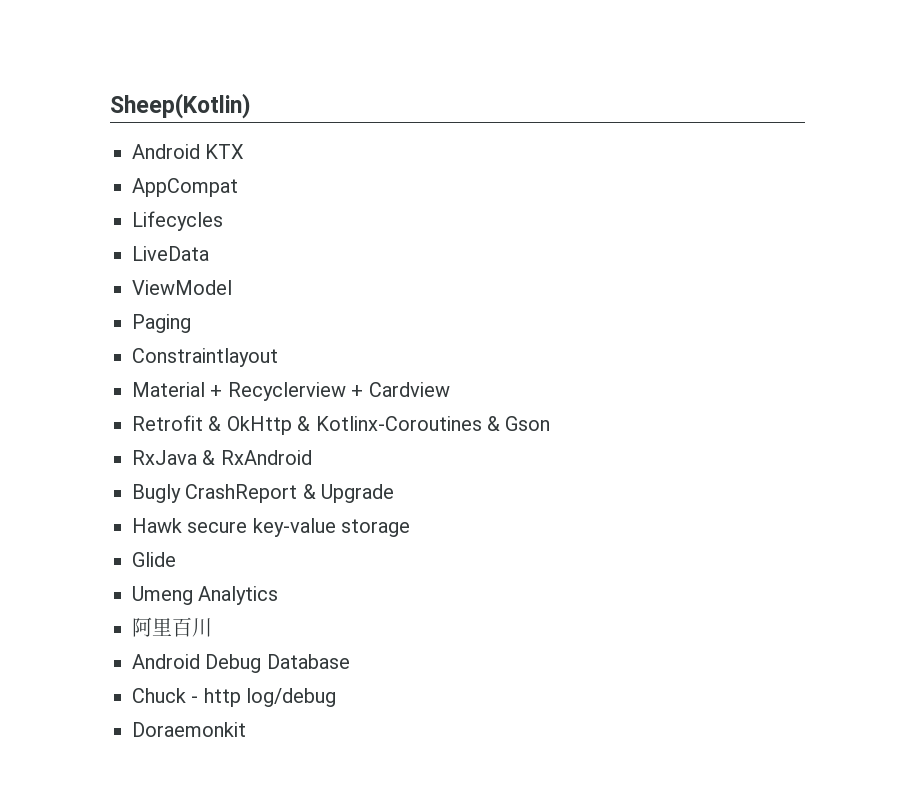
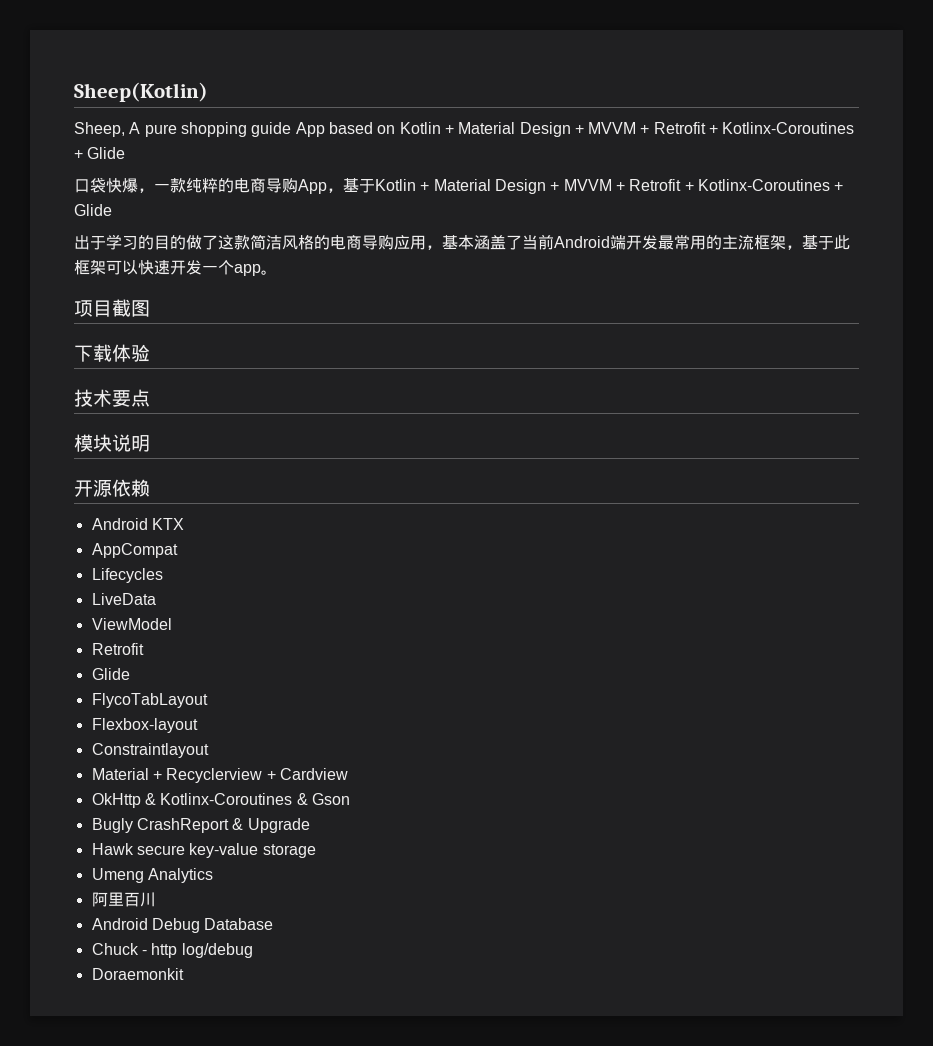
+ Sheep, A pure shopping guide App based on Kotlin + Material Design + MVVM + Retrofit + Kotlinx-Coroutines + Glide
+ 口袋快爆，一款纯粹的电商导购App，基于Kotlin + Material Design + MVVM + Retrofit + Kotlinx-Coroutines + Glide
+ 出于学习的目的做了这款简洁风格的电商导购应用，基本涵盖了当前Android端开发最常用的主流框架，基于此框架可以快速开发一个app。
+ 项目截图
+ 下载体验
+ 技术要点
+ 模块说明
+ 开源依赖
  ViewModel
- Paging
+ Retrofit
+ Glide
+ FlycoTabLayout
+ Flexbox-layout
- Retrofit & OkHttp & Kotlinx-Coroutines & Gson
+ OkHttp & Kotlinx-Coroutines & Gson
- RxJava & RxAndroid
- Glide

